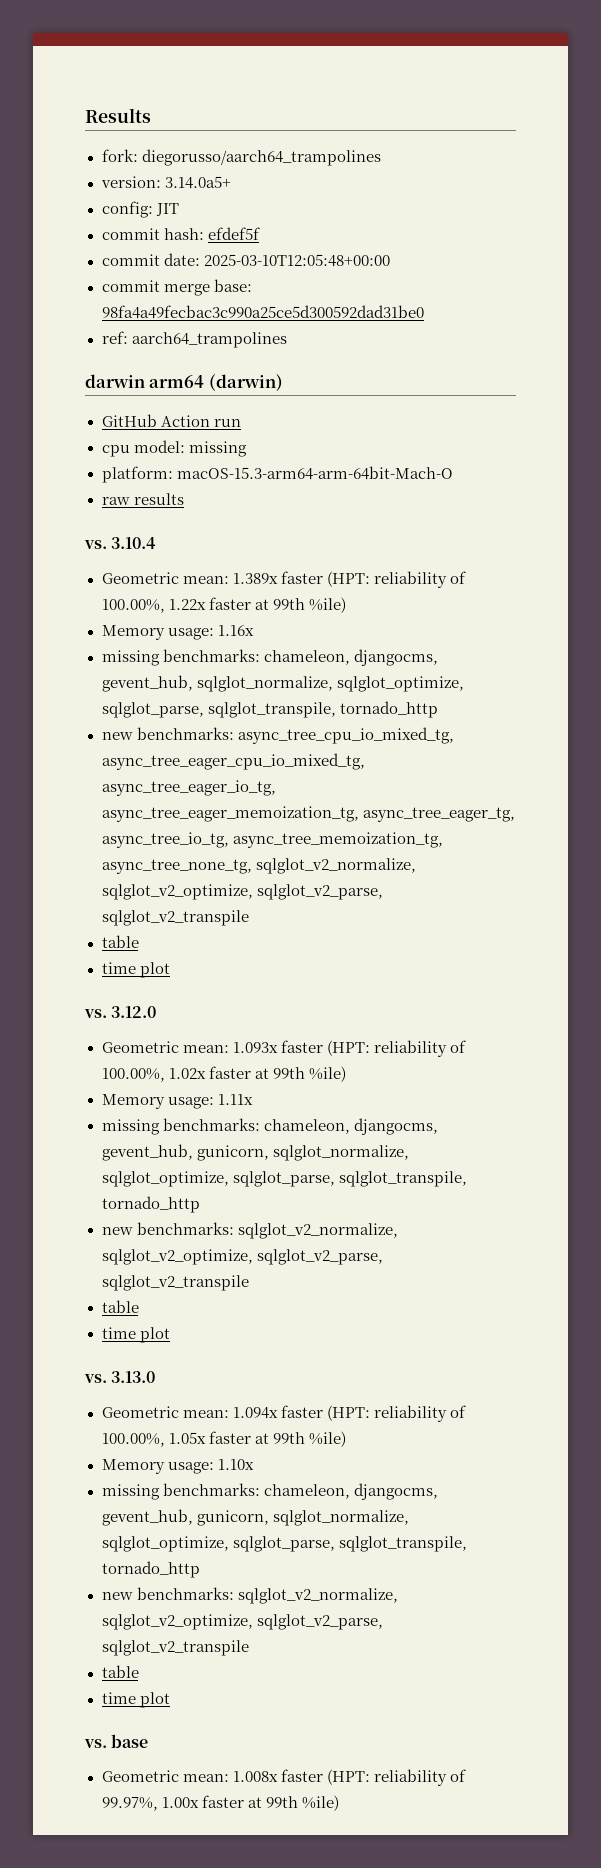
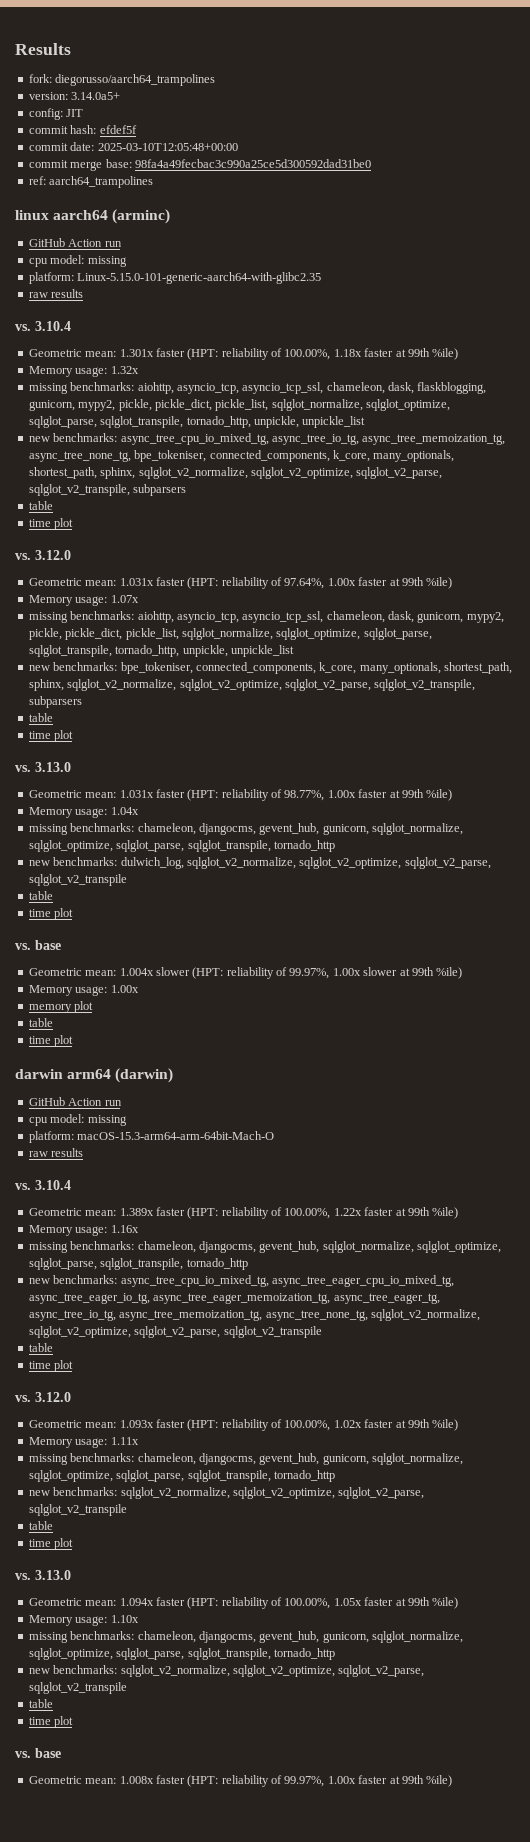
+ linux aarch64 (arminc)
+ GitHub Action run
+ cpu model: missing
+ platform: Linux-5.15.0-101-generic-aarch64-with-glibc2.35
+ raw results
+ vs. 3.10.4
+ Geometric mean: 1.301x faster (HPT: reliability of 100.00%, 1.18x faster at 99th %ile)
+ Memory usage: 1.32x
+ missing benchmarks: aiohttp, asyncio_tcp, asyncio_tcp_ssl, chameleon, dask, flaskblogging, gunicorn, mypy2, pickle, pickle_dict, pickle_list, sqlglot_normalize, sqlglot_optimize, sqlglot_parse, sqlglot_transpile, tornado_http, unpickle, unpickle_list
+ new benchmarks: async_tree_cpu_io_mixed_tg, async_tree_io_tg, async_tree_memoization_tg, async_tree_none_tg, bpe_tokeniser, connected_components, k_core, many_optionals, shortest_path, sphinx, sqlglot_v2_normalize, sqlglot_v2_optimize, sqlglot_v2_parse, sqlglot_v2_transpile, subparsers
+ table
+ time plot
+ vs. 3.12.0
+ Geometric mean: 1.031x faster (HPT: reliability of 97.64%, 1.00x faster at 99th %ile)
+ Memory usage: 1.07x
+ missing benchmarks: aiohttp, asyncio_tcp, asyncio_tcp_ssl, chameleon, dask, gunicorn, mypy2, pickle, pickle_dict, pickle_list, sqlglot_normalize, sqlglot_optimize, sqlglot_parse, sqlglot_transpile, tornado_http, unpickle, unpickle_list
+ new benchmarks: bpe_tokeniser, connected_components, k_core, many_optionals, shortest_path, sphinx, sqlglot_v2_normalize, sqlglot_v2_optimize, sqlglot_v2_parse, sqlglot_v2_transpile, subparsers
+ table
+ time plot
+ vs. 3.13.0
+ Geometric mean: 1.031x faster (HPT: reliability of 98.77%, 1.00x faster at 99th %ile)
+ Memory usage: 1.04x
+ missing benchmarks: chameleon, djangocms, gevent_hub, gunicorn, sqlglot_normalize, sqlglot_optimize, sqlglot_parse, sqlglot_transpile, tornado_http
+ new benchmarks: dulwich_log, sqlglot_v2_normalize, sqlglot_v2_optimize, sqlglot_v2_parse, sqlglot_v2_transpile
+ table
+ time plot
+ vs. base
+ Geometric mean: 1.004x slower (HPT: reliability of 99.97%, 1.00x slower at 99th %ile)
+ Memory usage: 1.00x
+ memory plot
+ table
+ time plot

